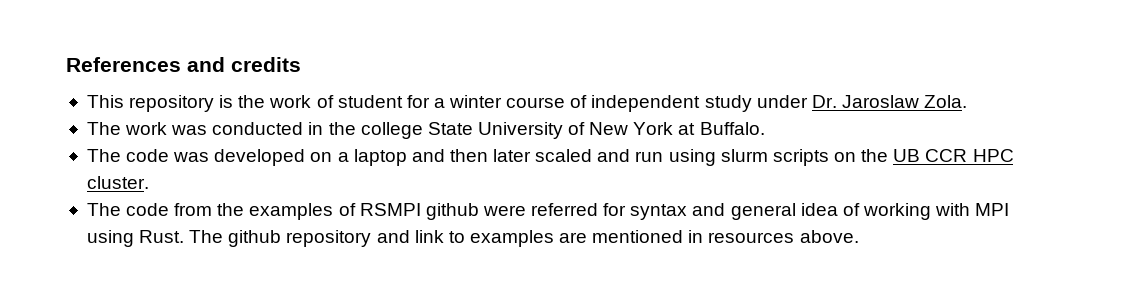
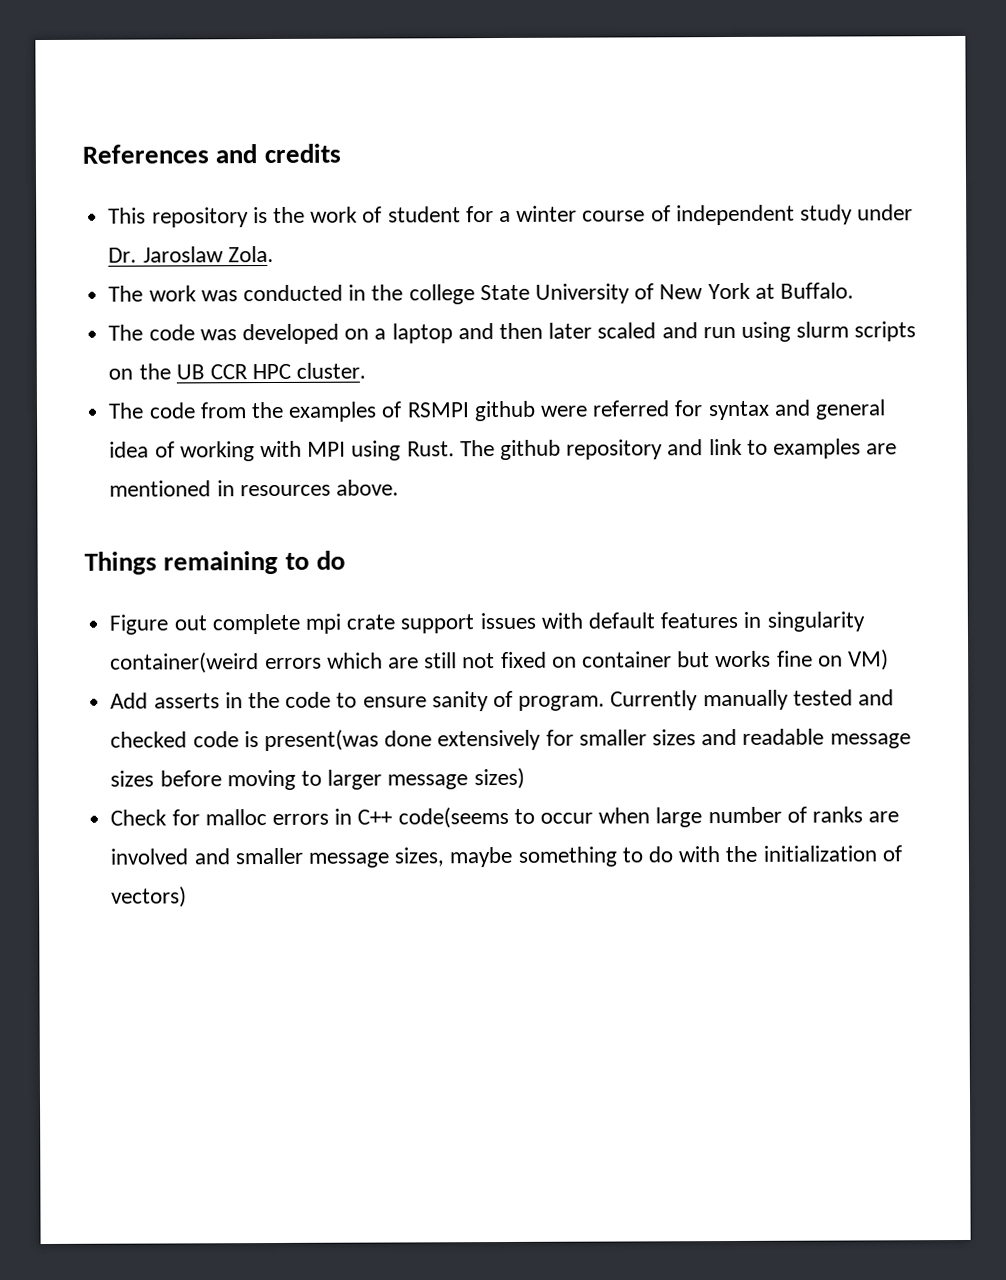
+ Things remaining to do
+ Figure out complete mpi crate support issues with default features in singularity container(weird errors which are still not fixed on container but works fine on VM)
+ Add asserts in the code to ensure sanity of program. Currently manually tested and checked code is present(was done extensively for smaller sizes and readable message sizes before moving to larger message sizes)
+ Check for malloc errors in C++ code(seems to occur when large number of ranks are involved and smaller message sizes, maybe something to do with the initialization of vectors)

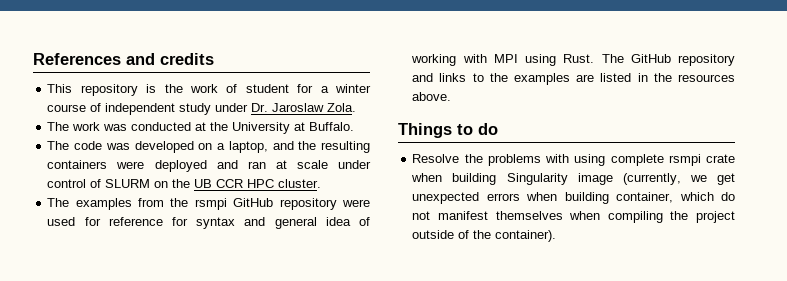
- The work was conducted in the college State University of New York at Buffalo.
+ The work was conducted at the University at Buffalo.
- The code was developed on a laptop and then later scaled and run using slurm scripts on the UB CCR HPC cluster.
+ The code was developed on a laptop, and the resulting containers were deployed and ran at scale under control of SLURM on the UB CCR HPC cluster.
- The code from the examples of RSMPI github were referred for syntax and general idea of working with MPI using Rust.
+ The examples from the rsmpi GitHub repository were used for reference for syntax and general idea of working with MPI using Rust.
- The github repository and link to examples are mentioned in resources above.
+ The GitHub repository and links to the examples are listed in the resources above.
- Things remaining to do
+ Things to do
- Figure out complete mpi crate support issues with default features in singularity container(weird errors which are still not fixed on container but works fine on VM)
- Add asserts in the code to ensure sanity of program. Currently manually tested and checked code is present(was done extensively for smaller sizes and readable message sizes before moving to larger message sizes)
- Check for malloc errors in C++ code(seems to occur when large number of ranks are involved and smaller message sizes, maybe something to do with the initialization of vectors)
+ Resolve the problems with using complete rsmpi crate when building Singularity image (currently, we get unexpected errors when building container, which do not manifest themselves when compiling the project outside of the container).

